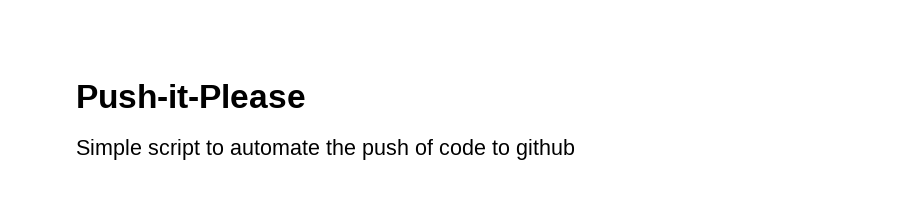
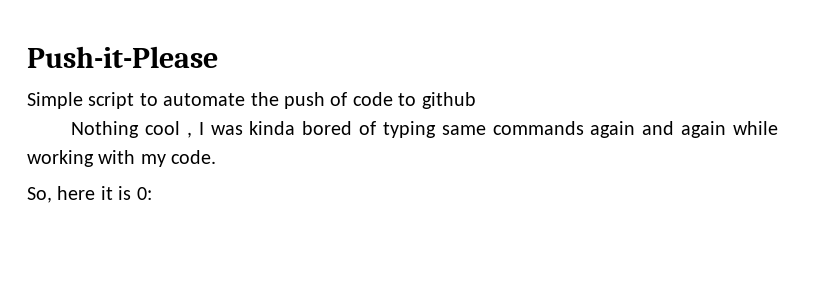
+ Nothing cool , I was kinda bored of typing same commands again and again while working with my code.
+ So, here it is 0:

